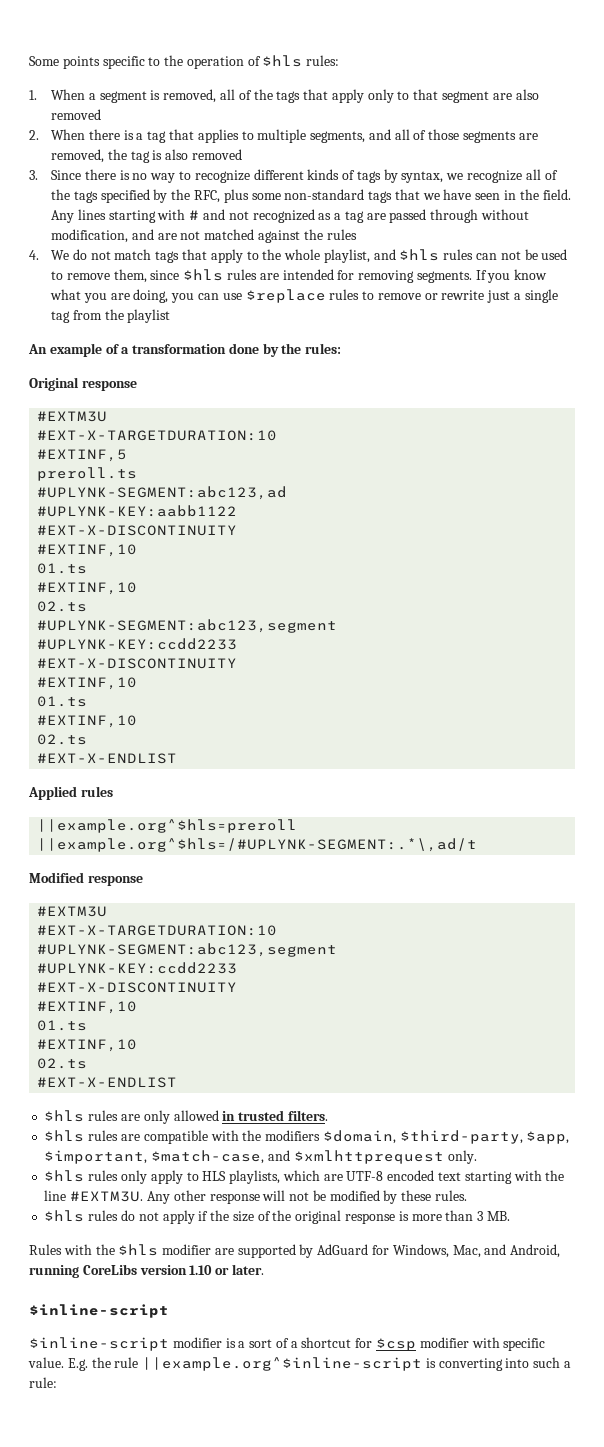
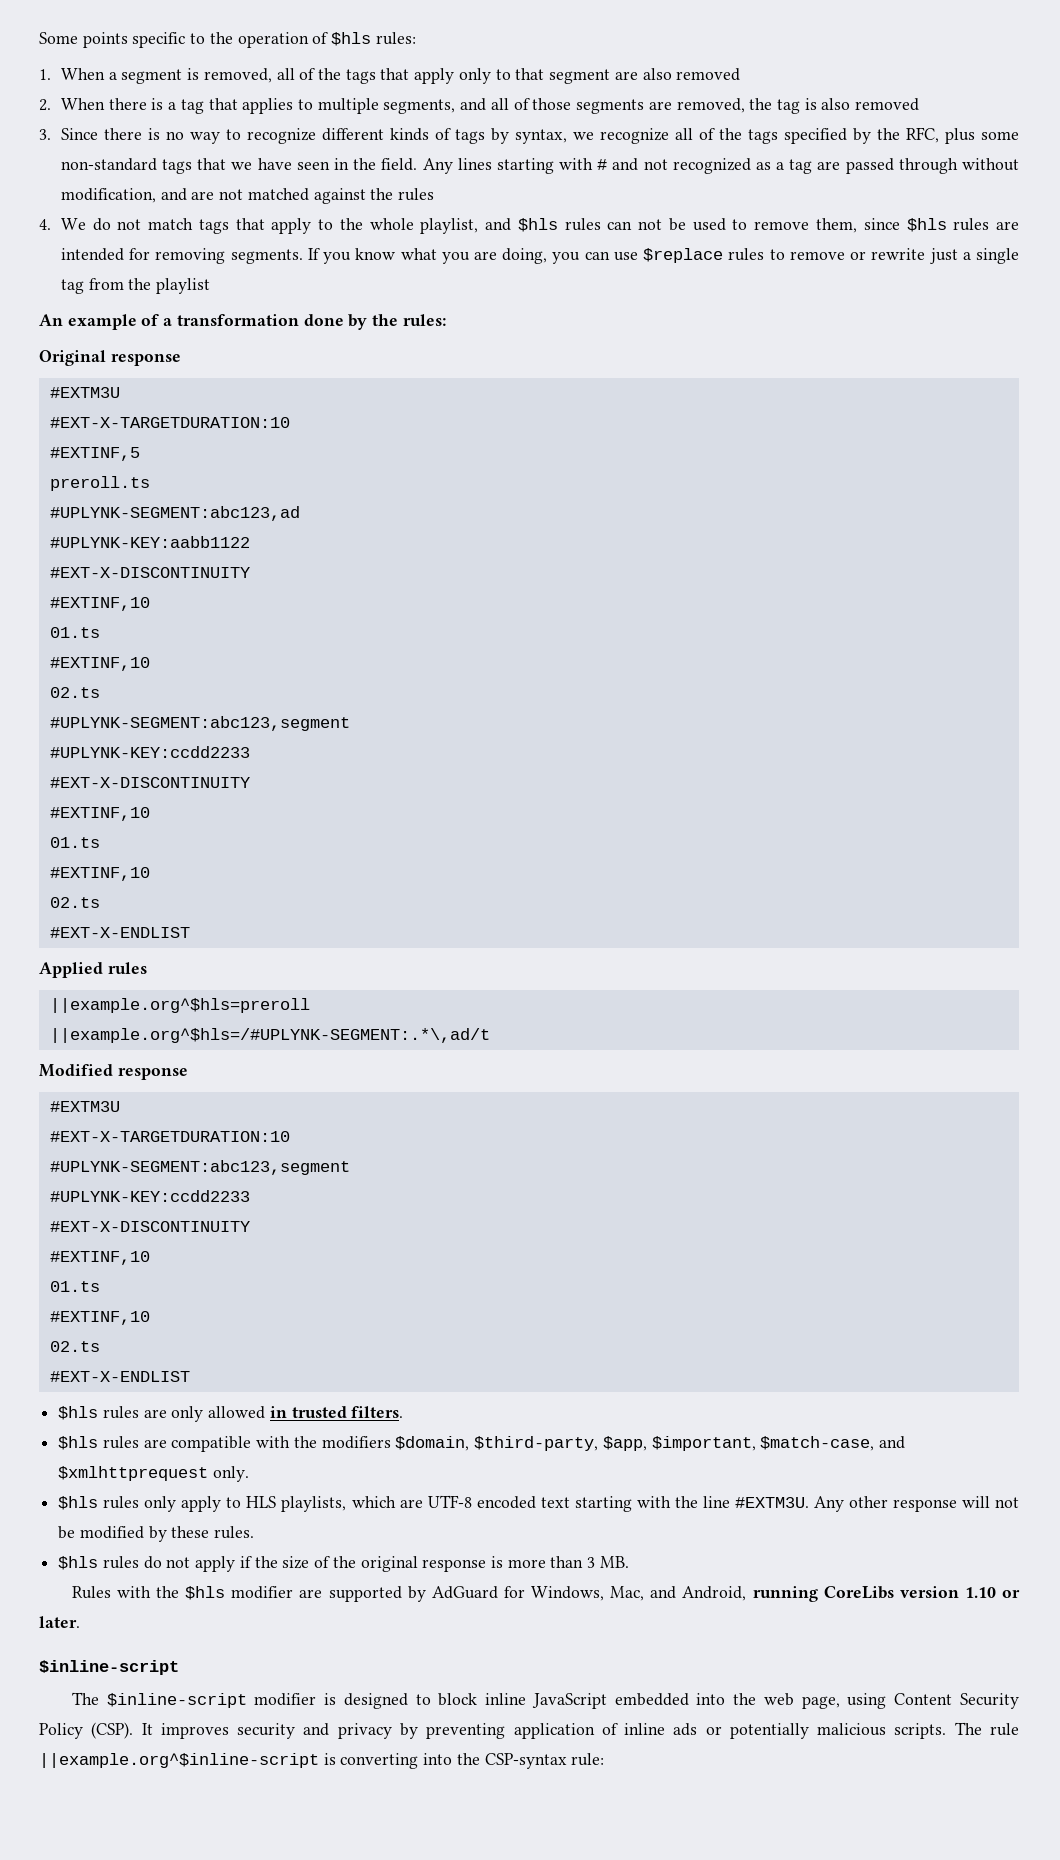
- $inline-script modifier is a sort of a shortcut for $csp modifier with specific value. E.g. the rule ||example.org^$inline-script is converting into such a rule:
+ The $inline-script modifier is designed to block inline JavaScript embedded into the web page, using Content Security Policy (CSP). It improves security and privacy by preventing application of inline ads or potentially malicious scripts. The rule ||example.org^$inline-script is converting into the CSP-syntax rule:

